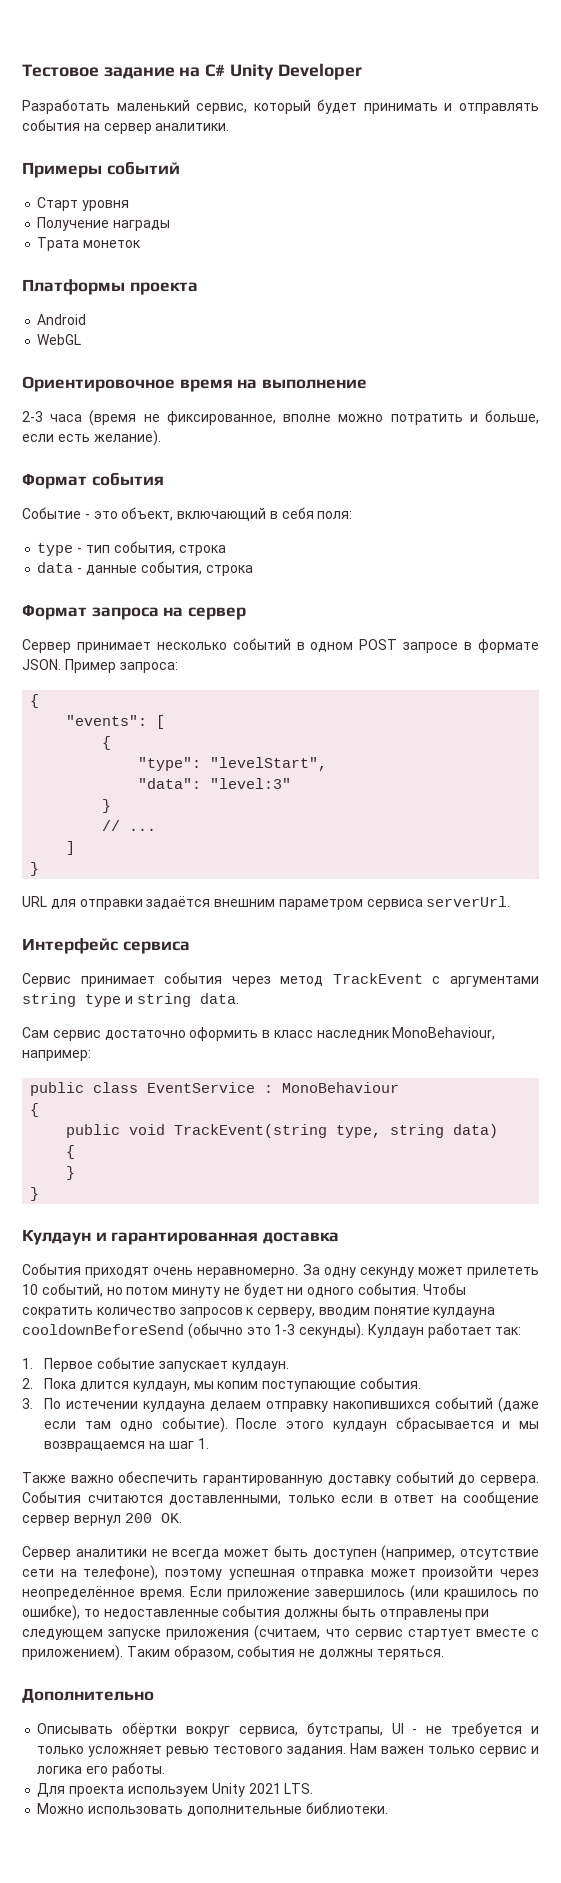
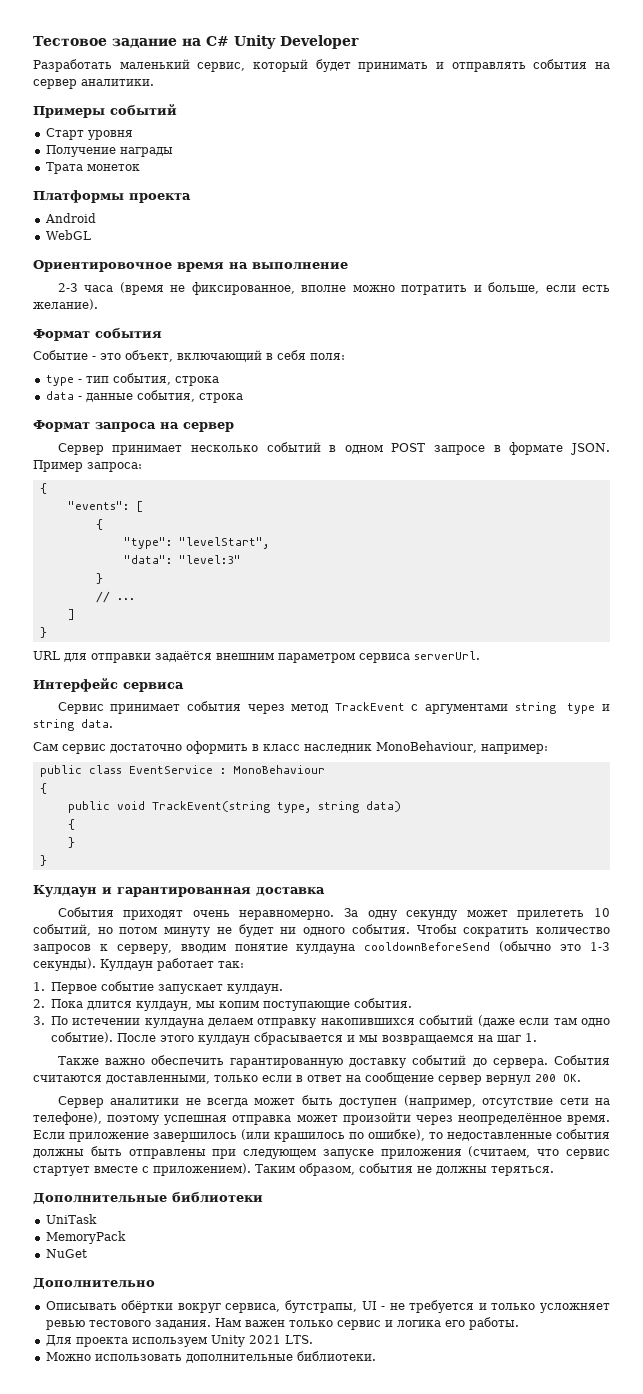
+ Дополнительные библиотеки
+ UniTask
+ MemoryPack
+ NuGet

